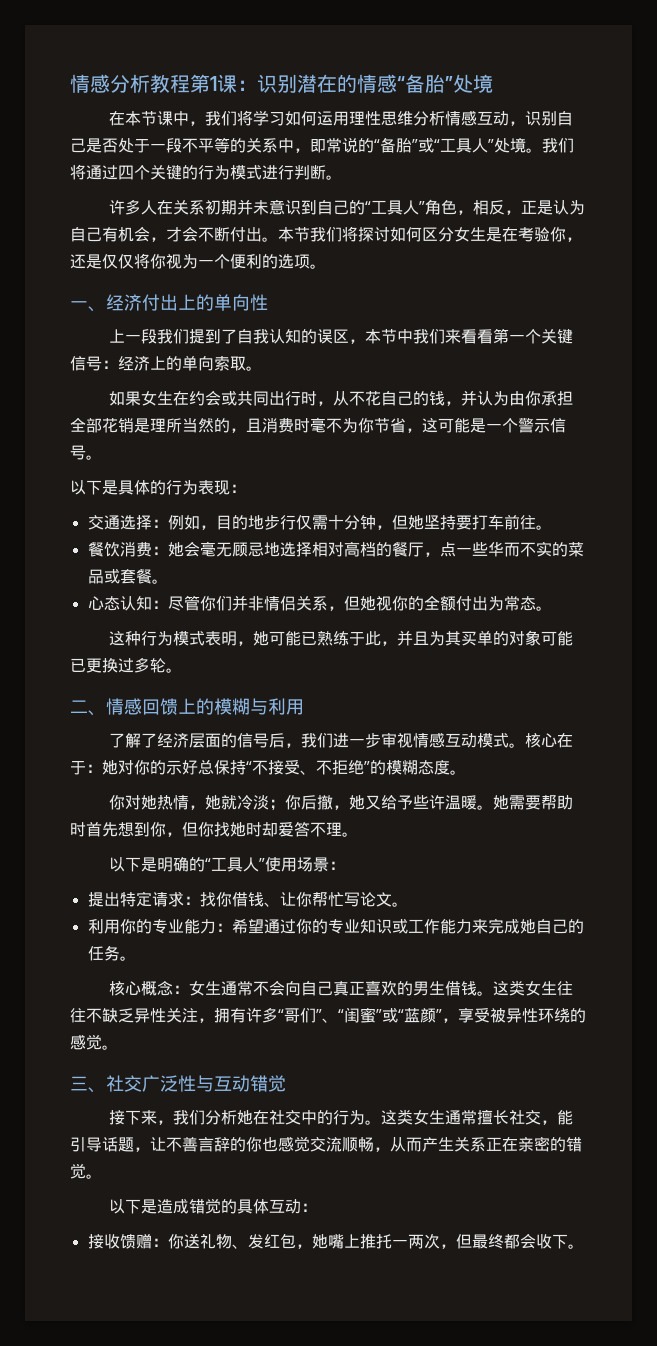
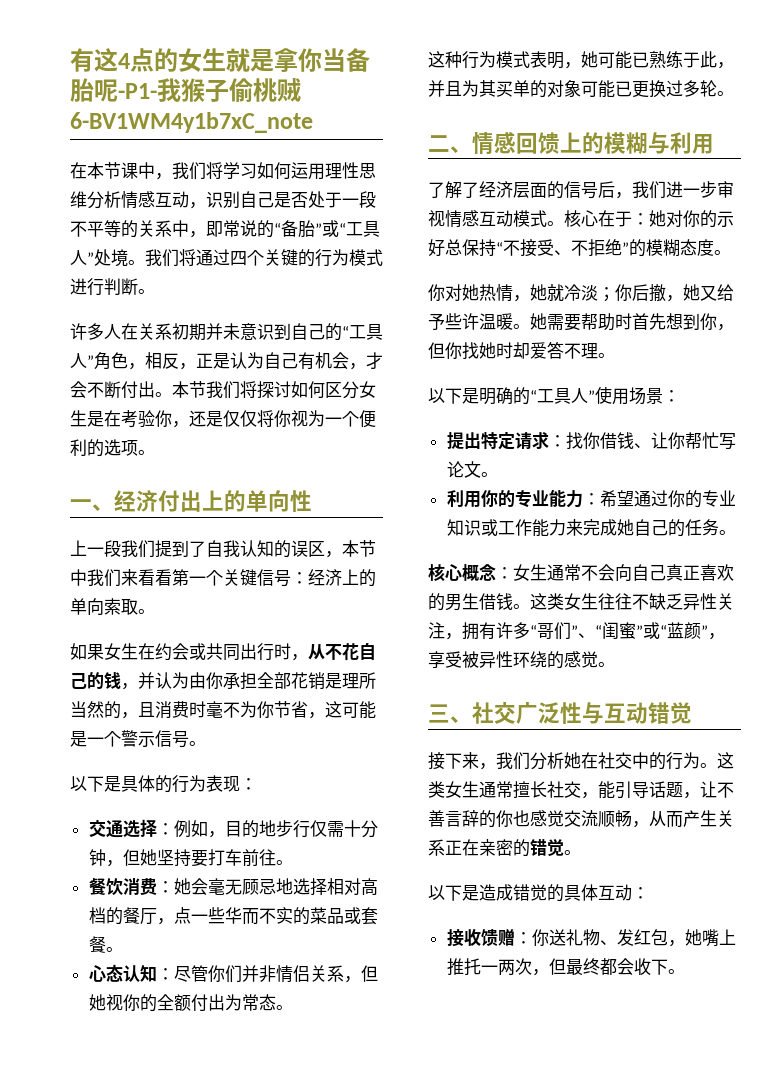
- 情感分析教程第1课：识别潜在的情感“备胎”处境
+ 有这4点的女生就是拿你当备胎呢-P1-我猴子偷桃贼6-BV1WM4y1b7xC_note

